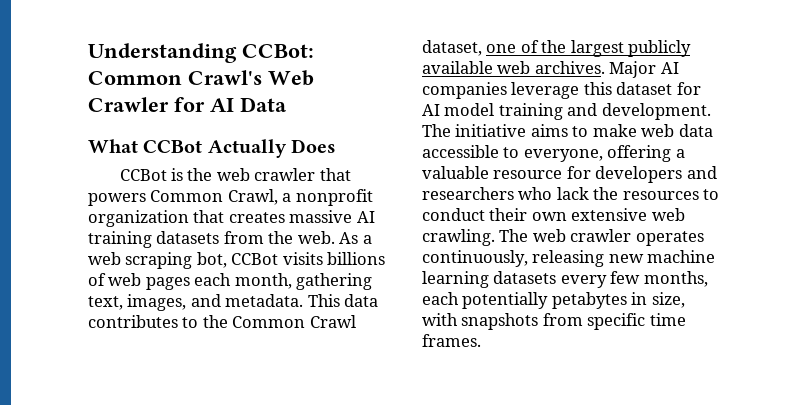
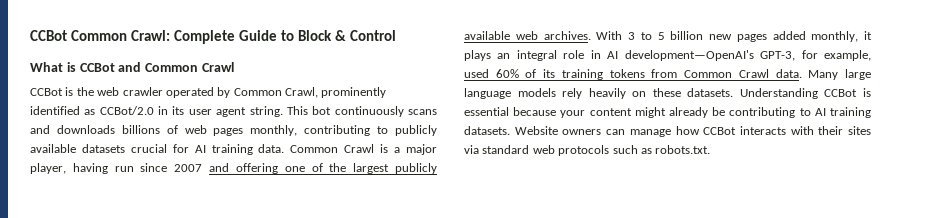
- Understanding CCBot: Common Crawl's Web Crawler for AI Data
- What CCBot Actually Does
+ CCBot Common Crawl: Complete Guide to Block & Control
+ What is CCBot and Common Crawl
- CCBot is the web crawler that powers Common Crawl, a nonprofit organization that creates massive AI training datasets from the web. As a web scraping bot, CCBot visits billions of web pages each month, gathering text, images, and metadata. This data contributes to the Common Crawl dataset, one of the largest publicly available web archives.
+ CCBot is the web crawler operated by Common Crawl, prominently identified as CCBot/2.0 in its user agent string. This bot continuously scans and downloads billions of web pages monthly, contributing to publicly available datasets crucial for AI training data. Common Crawl is a major player, having run since 2007 and offering one of the largest publicly available web archives.
- Major AI companies leverage this dataset for AI model training and development. The initiative aims to make web data accessible to everyone, offering a valuable resource for developers and researchers who lack the resources to conduct their own extensive web crawling. The web crawler operates continuously, releasing new machine learning datasets every few months, each potentially petabytes in size, with snapshots from specific time frames.
+ With 3 to 5 billion new pages added monthly, it plays an integral role in AI development—OpenAI's GPT-3, for example, used 60% of its training tokens from Common Crawl data. Many large language models rely heavily on these datasets. Understanding CCBot is essential because your content might already be contributing to AI training datasets. Website owners can manage how CCBot interacts with their sites via standard web protocols such as robots.txt.

